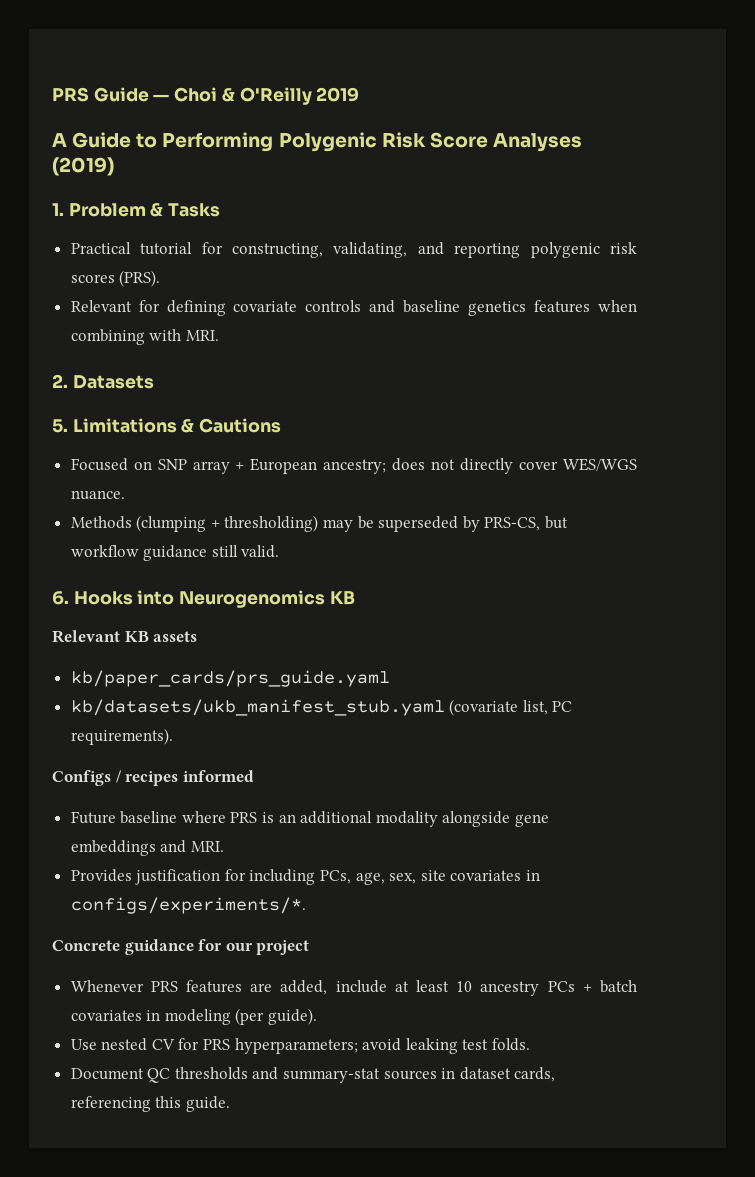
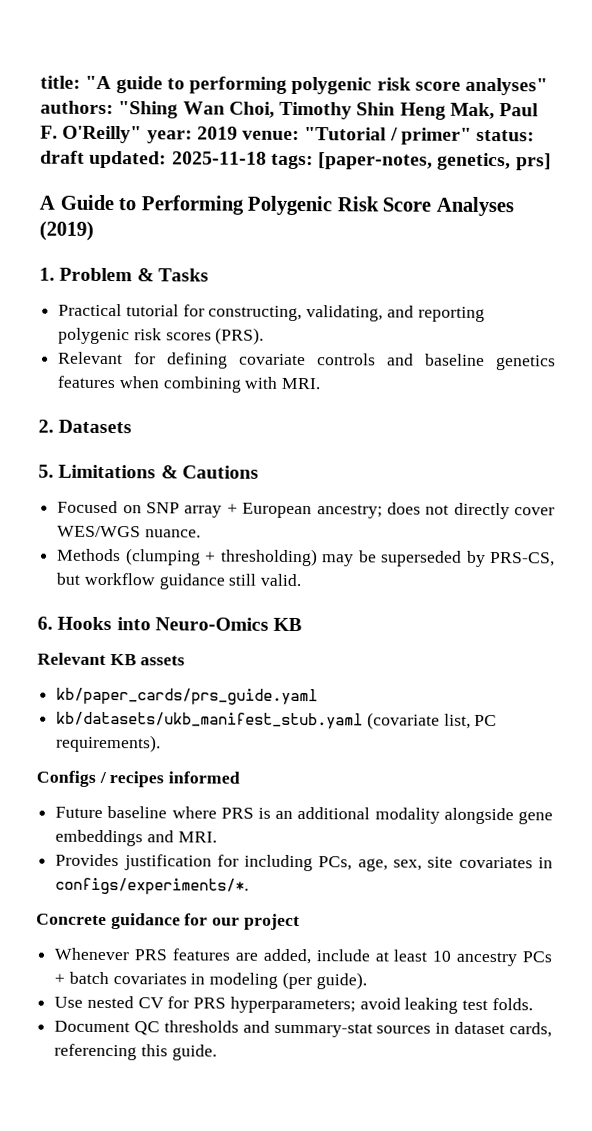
- PRS Guide — Choi & O'Reilly 2019
+ title: "A guide to performing polygenic risk score analyses" authors: "Shing Wan Choi, Timothy Shin Heng Mak, Paul F. O'Reilly" year: 2019 venue: "Tutorial / primer" status: draft updated: 2025-11-18 tags: [paper-notes, genetics, prs]
- 6. Hooks into Neurogenomics KB
+ 6. Hooks into Neuro-Omics KB

